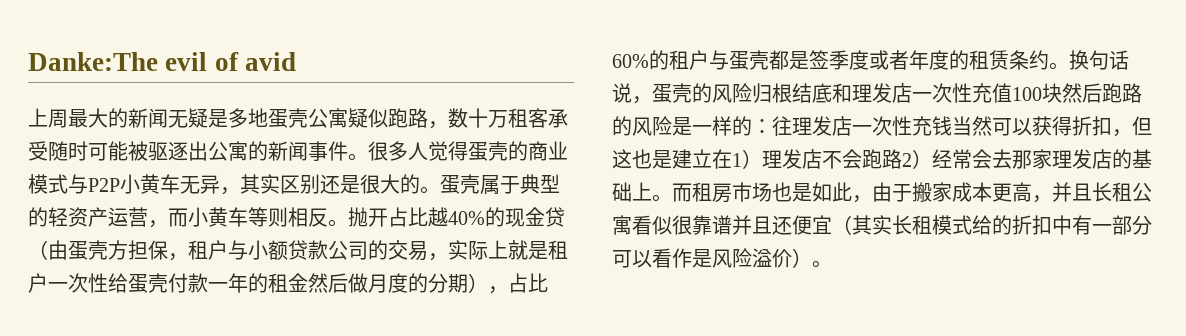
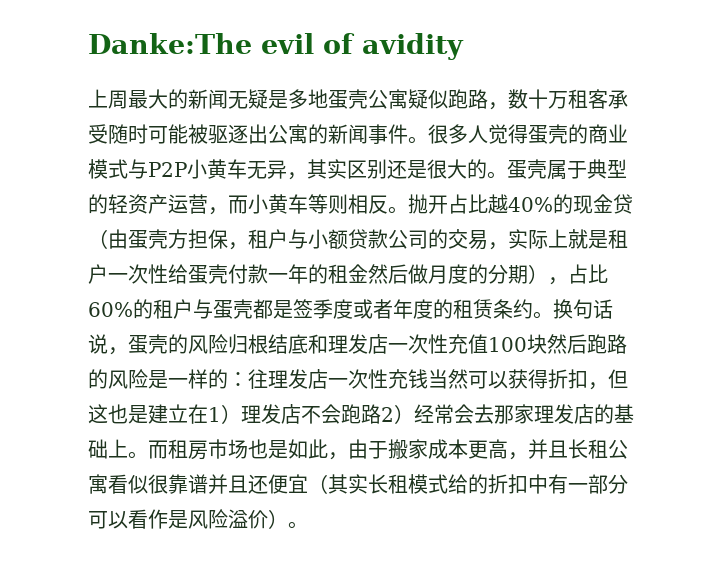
- Danke:The evil of avid
+ Danke:The evil of avidity

